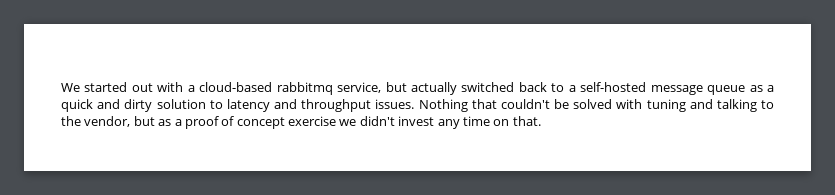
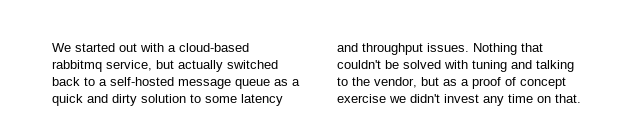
- We started out with a cloud-based rabbitmq service, but actually switched back to a self-hosted message queue as a quick and dirty solution to latency and throughput issues.
+ We started out with a cloud-based rabbitmq service, but actually switched back to a self-hosted message queue as a quick and dirty solution to some latency and throughput issues.

